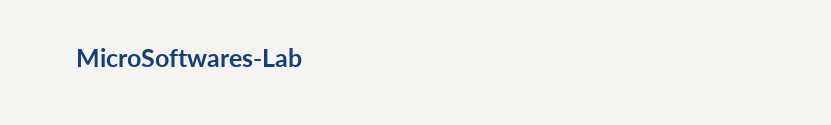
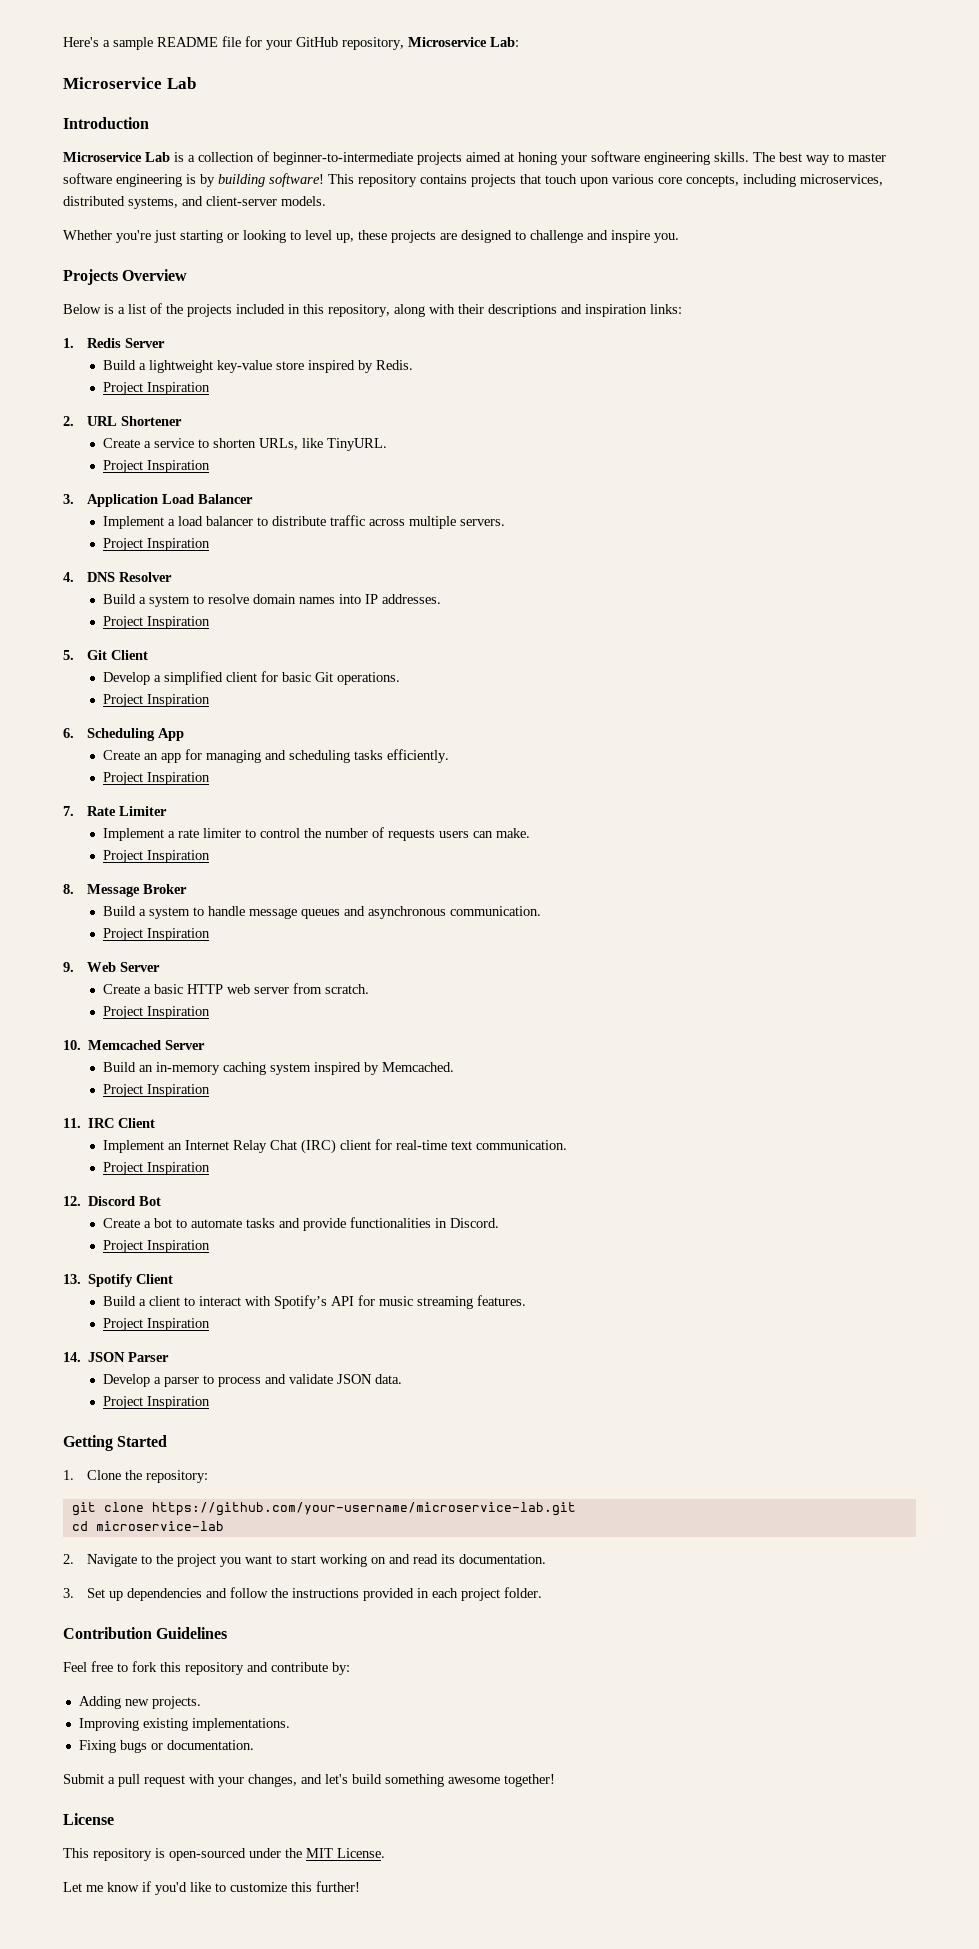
- MicroSoftwares-Lab
+ Here's a sample README file for your GitHub repository, Microservice Lab:
+ Microservice Lab
+ Introduction
+ Microservice Lab is a collection of beginner-to-intermediate projects aimed at honing your software engineering skills. The best way to master software engineering is by building software! This repository contains projects that touch upon various core concepts, including microservices, distributed systems, and client-server models.
+ Whether you're just starting or looking to level up, these projects are designed to challenge and inspire you.
+ Projects Overview
+ Below is a list of the projects included in this repository, along with their descriptions and inspiration links:
+ 1. Redis Server
+ Build a lightweight key-value store inspired by Redis.
+ Project Inspiration
+ 2. URL Shortener
+ Create a service to shorten URLs, like TinyURL.
+ Project Inspiration
+ 3. Application Load Balancer
+ Implement a load balancer to distribute traffic across multiple servers.
+ Project Inspiration
+ 4. DNS Resolver
+ Build a system to resolve domain names into IP addresses.
+ Project Inspiration
+ 5. Git Client
+ Develop a simplified client for basic Git operations.
+ Project Inspiration
+ 6. Scheduling App
+ Create an app for managing and scheduling tasks efficiently.
+ Project Inspiration
+ 7. Rate Limiter
+ Implement a rate limiter to control the number of requests users can make.
+ Project Inspiration
+ 8. Message Broker
+ Build a system to handle message queues and asynchronous communication.
+ Project Inspiration
+ 9. Web Server
+ Create a basic HTTP web server from scratch.
+ Project Inspiration
+ 10. Memcached Server
+ Build an in-memory caching system inspired by Memcached.
+ Project Inspiration
+ 11. IRC Client
+ Implement an Internet Relay Chat (IRC) client for real-time text communication.
+ Project Inspiration
+ 12. Discord Bot
+ Create a bot to automate tasks and provide functionalities in Discord.
+ Project Inspiration
+ 13. Spotify Client
+ Build a client to interact with Spotify’s API for music streaming features.
+ Project Inspiration
+ 14. JSON Parser
+ Develop a parser to process and validate JSON data.
+ Project Inspiration
+ Getting Started
+ 1. Clone the repository:
+ git clone https://github.com/your-username/microservice-lab.git
+ cd microservice-lab
+ 2. Navigate to the project you want to start working on and read its documentation.
+ 3. Set up dependencies and follow the instructions provided in each project folder.
+ Contribution Guidelines
+ Feel free to fork this repository and contribute by:
+ Adding new projects.
+ Improving existing implementations.
+ Fixing bugs or documentation.
+ Submit a pull request with your changes, and let's build something awesome together!
+ License
+ This repository is open-sourced under the MIT License.
+ Let me know if you'd like to customize this further!

